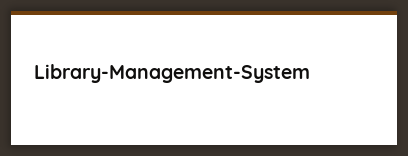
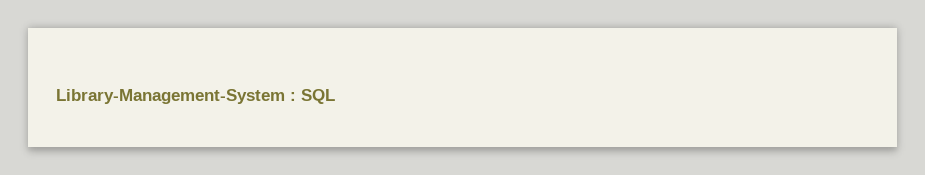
- Library-Management-System
+ Library-Management-System : SQL

